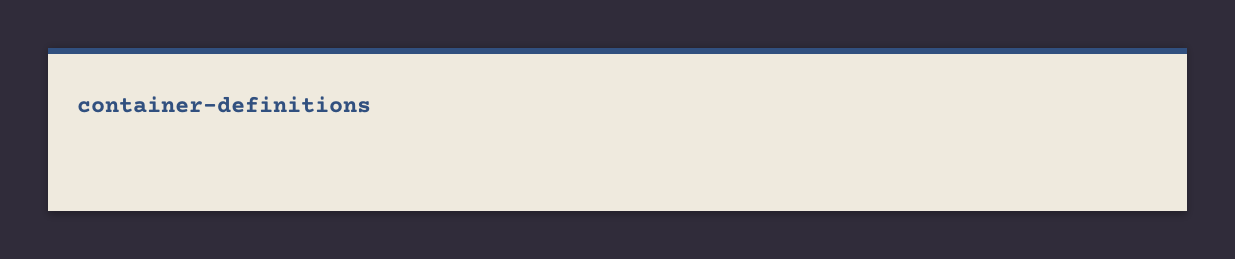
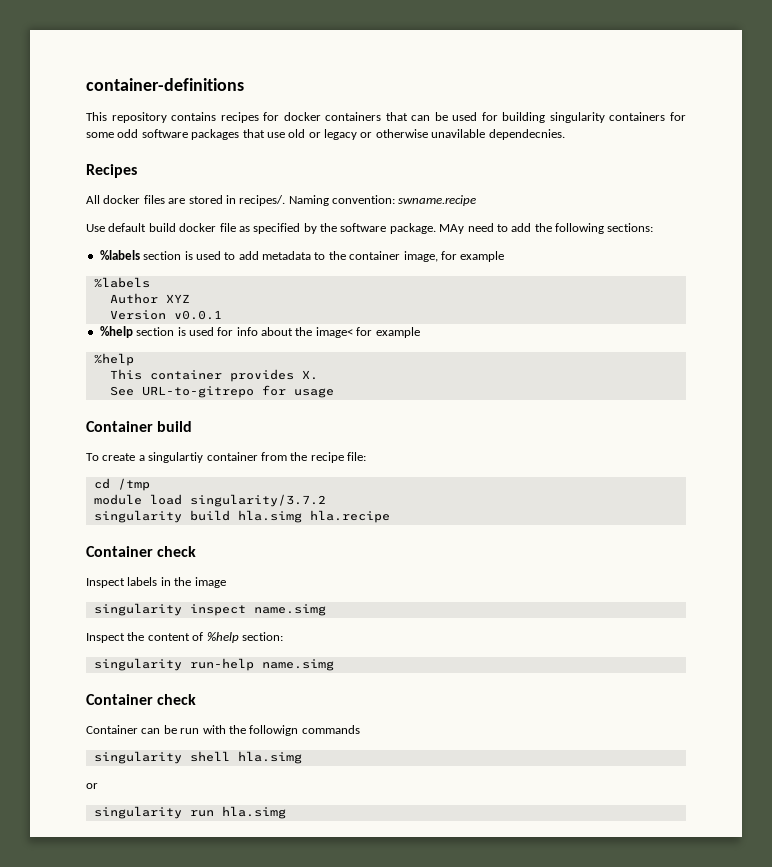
+ This repository contains recipes for docker containers that can be used for building singularity containers for some odd software packages that use old or legacy or otherwise unavilable dependecnies.
+ Recipes
+ All docker files are stored in recipes/. Naming convention: swname.recipe
+ Use default build docker file as specified by the software package. MAy need to add the following sections:
+ %labels section is used to add metadata to the container image, for example
+ %labels
+ Author XYZ
+ Version v0.0.1
+ %help section is used for info about the image< for example
+ %help
+ This container provides X.
+ See URL-to-gitrepo for usage
+ Container build
+ To create a singulartiy container from the recipe file:
+ cd /tmp
+ module load singularity/3.7.2
+ singularity build hla.simg hla.recipe
+ Container check
+ Inspect labels in the image
+ singularity inspect name.simg
+ Inspect the content of %help section:
+ singularity run-help name.simg
+ Container check
+ Container can be run with the followign commands
+ singularity shell hla.simg
+ or
+ singularity run hla.simg

